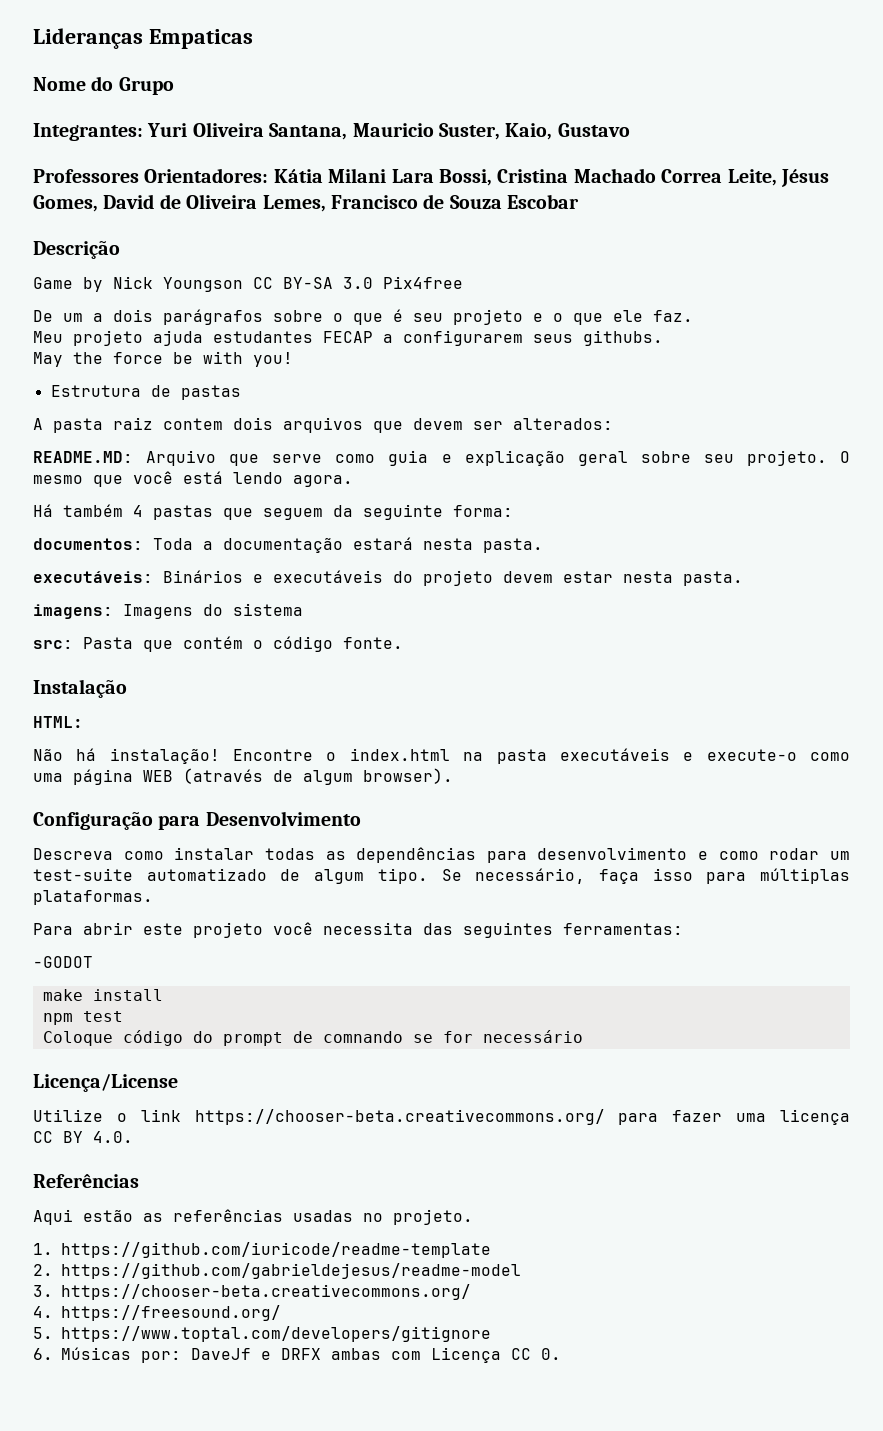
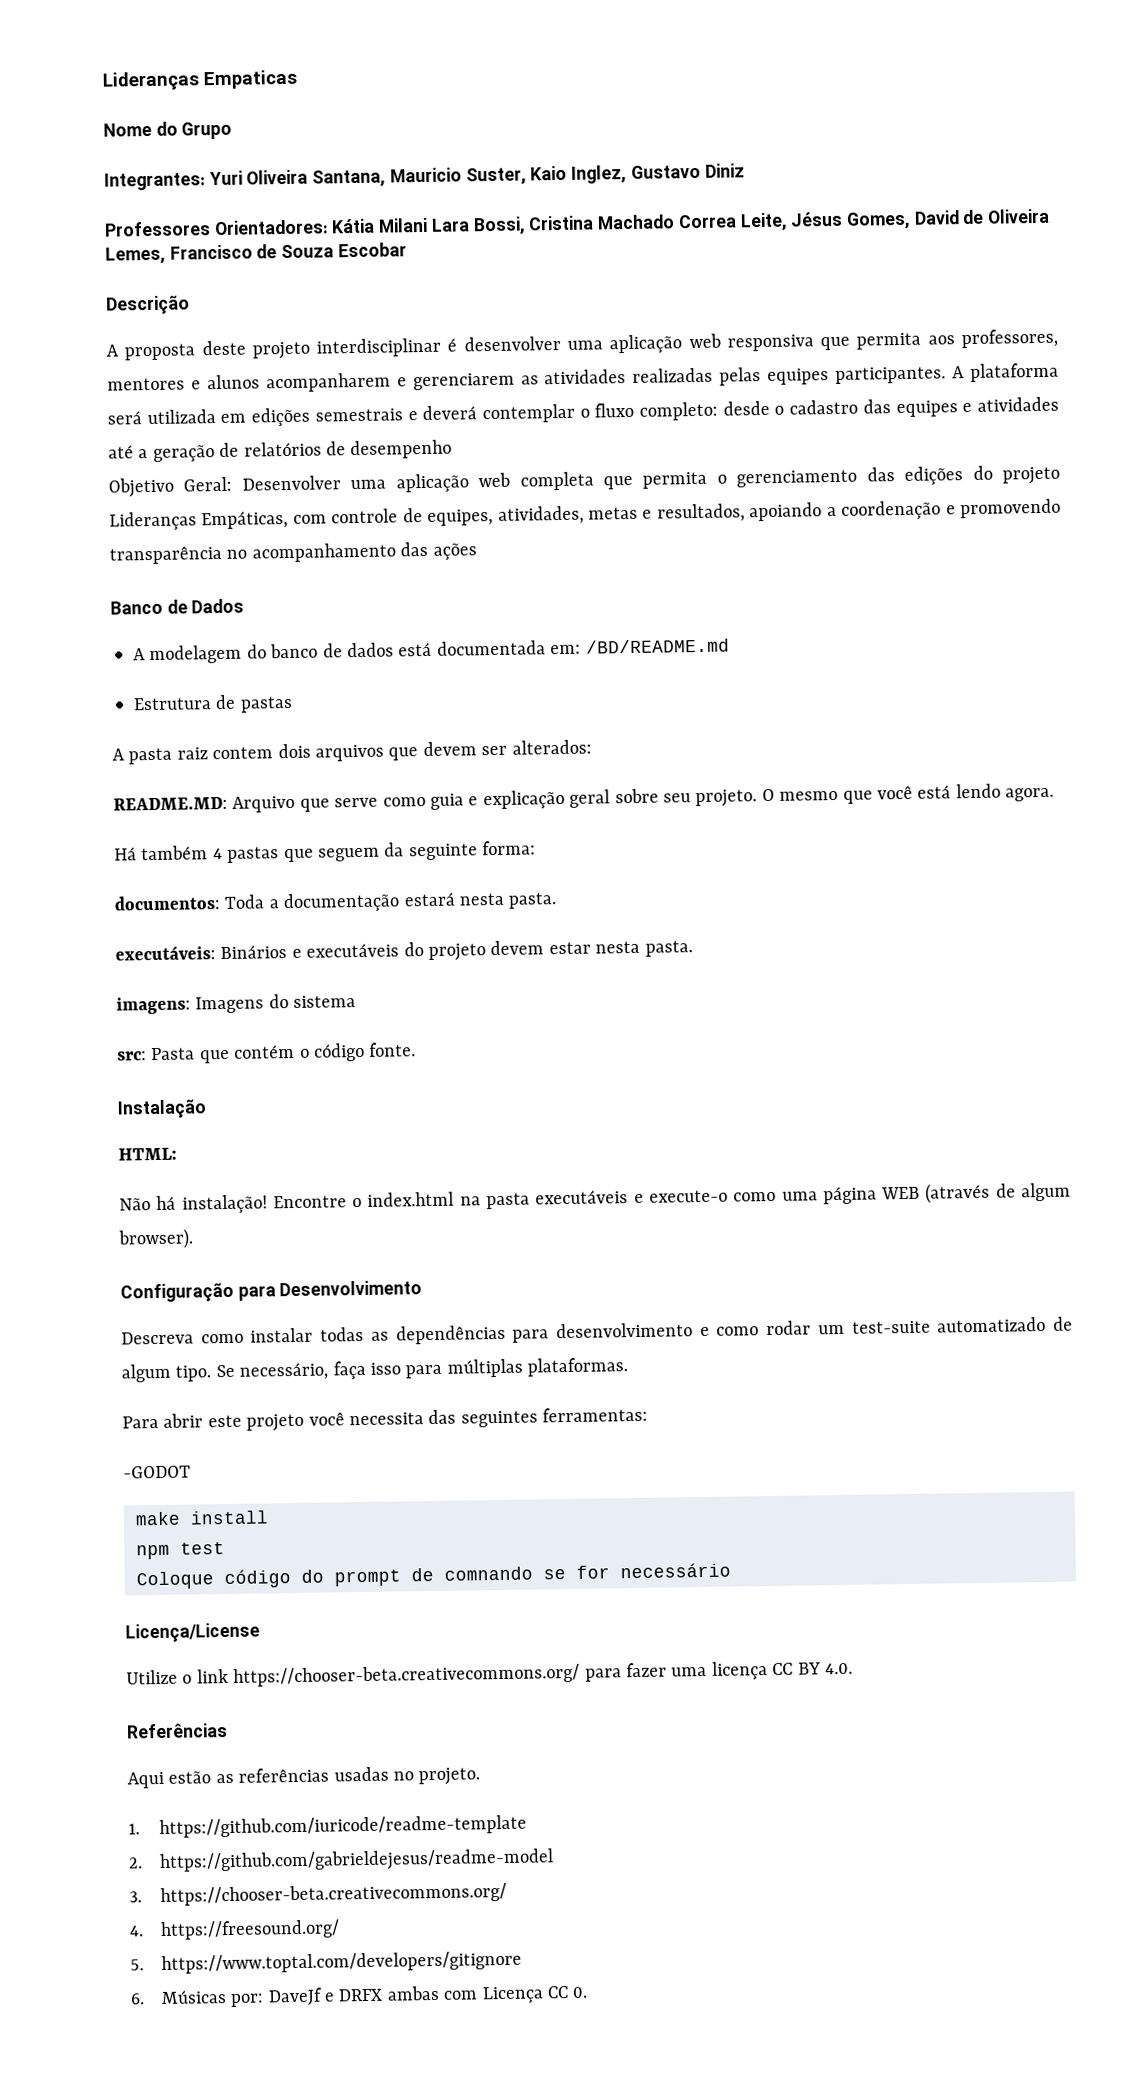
- Integrantes: Yuri Oliveira Santana, Mauricio Suster, Kaio, Gustavo
+ Integrantes: Yuri Oliveira Santana, Mauricio Suster, Kaio Inglez, Gustavo Diniz
- Game by Nick Youngson CC BY-SA 3.0 Pix4free
- De um a dois parágrafos sobre o que é seu projeto e o que ele faz.
- Meu projeto ajuda estudantes FECAP a configurarem seus githubs.
- May the force be with you!
+ A proposta deste projeto interdisciplinar é desenvolver uma aplicação web responsiva que permita aos professores, mentores e alunos acompanharem e gerenciarem as atividades realizadas pelas equipes participantes. A plataforma será utilizada em edições semestrais e deverá contemplar o fluxo completo: desde o cadastro das equipes e atividades até a geração de relatórios de desempenho
+ Objetivo Geral: Desenvolver uma aplicação web completa que permita o gerenciamento das edições do projeto Lideranças Empáticas, com controle de equipes, atividades, metas e resultados, apoiando a coordenação e promovendo transparência no acompanhamento das ações
+ Banco de Dados
+ A modelagem do banco de dados está documentada em: /BD/README.md

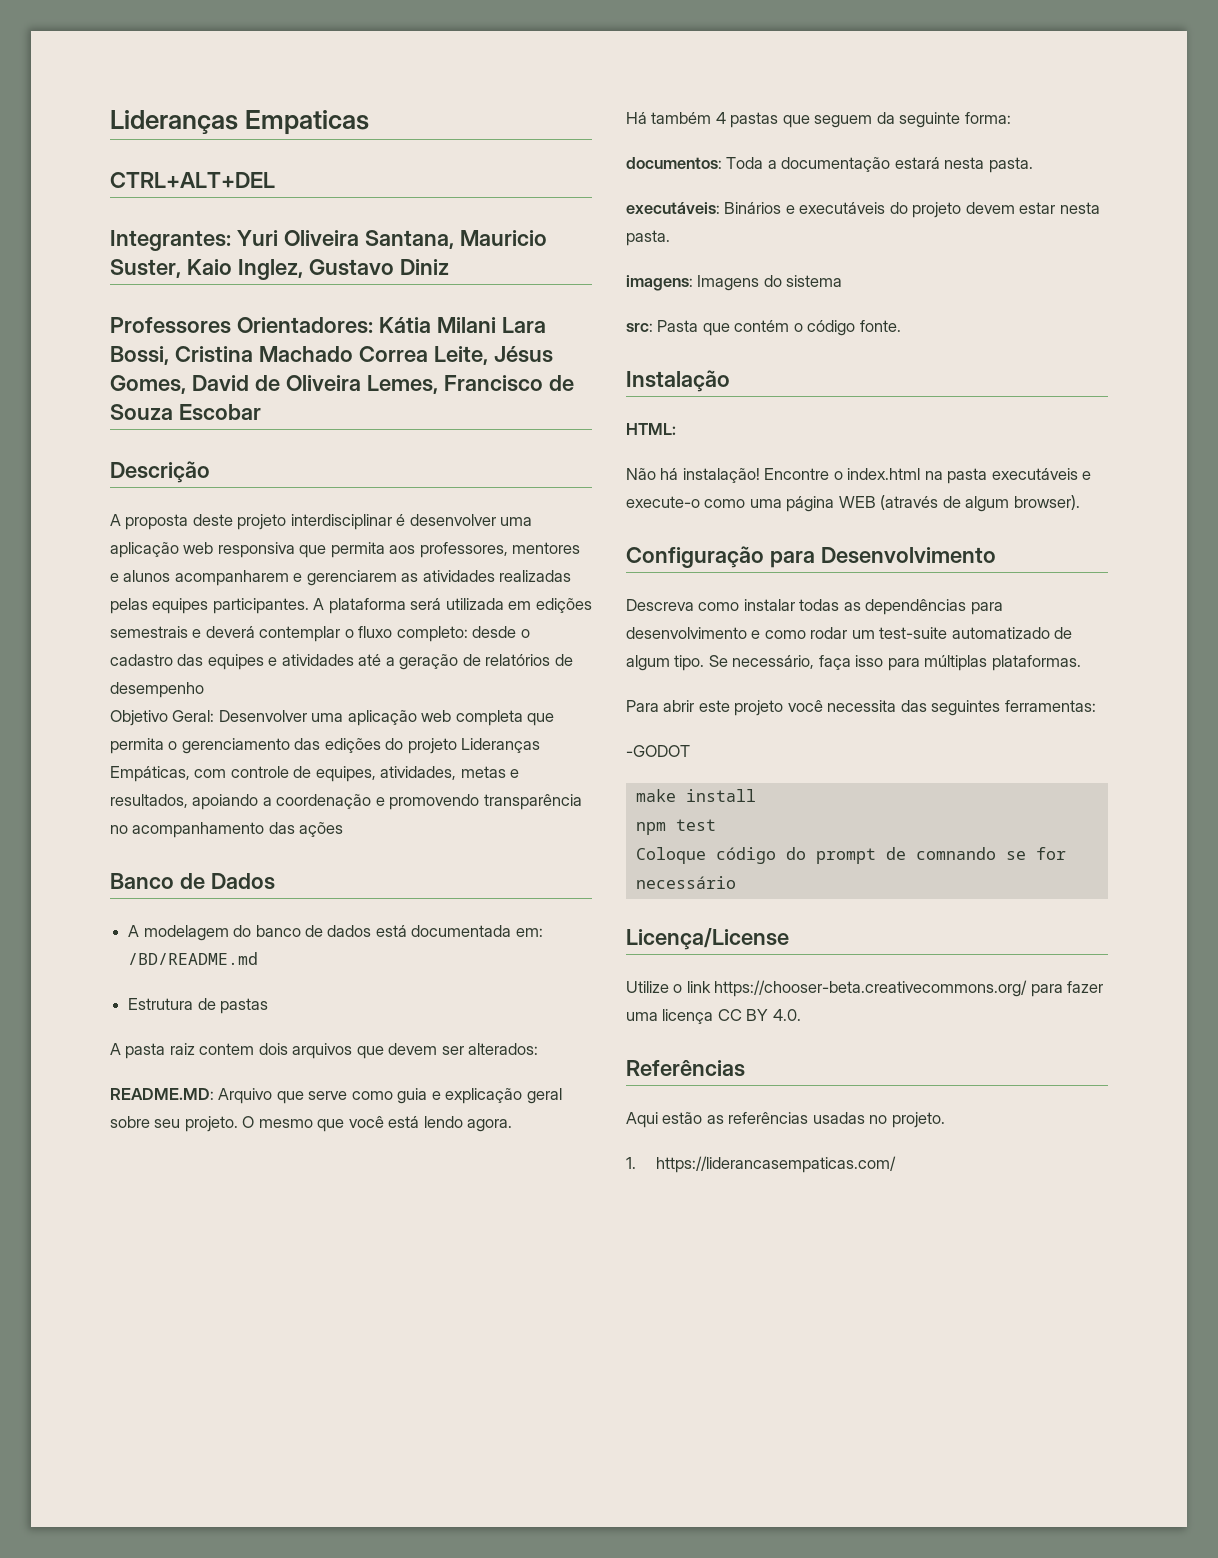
- Nome do Grupo
+ CTRL+ALT+DEL
- 1. https://github.com/iuricode/readme-template
- 2. https://github.com/gabrieldejesus/readme-model
- 3. https://chooser-beta.creativecommons.org/
- 4. https://freesound.org/
- 5. https://www.toptal.com/developers/gitignore
- 6. Músicas por: DaveJf e DRFX ambas com Licença CC 0.
+ 1. https://liderancasempaticas.com/

